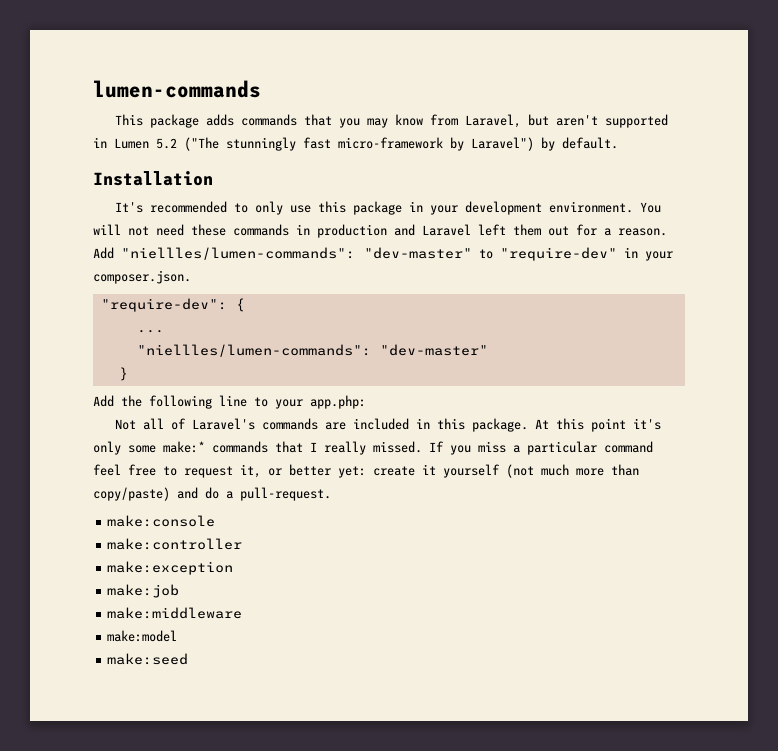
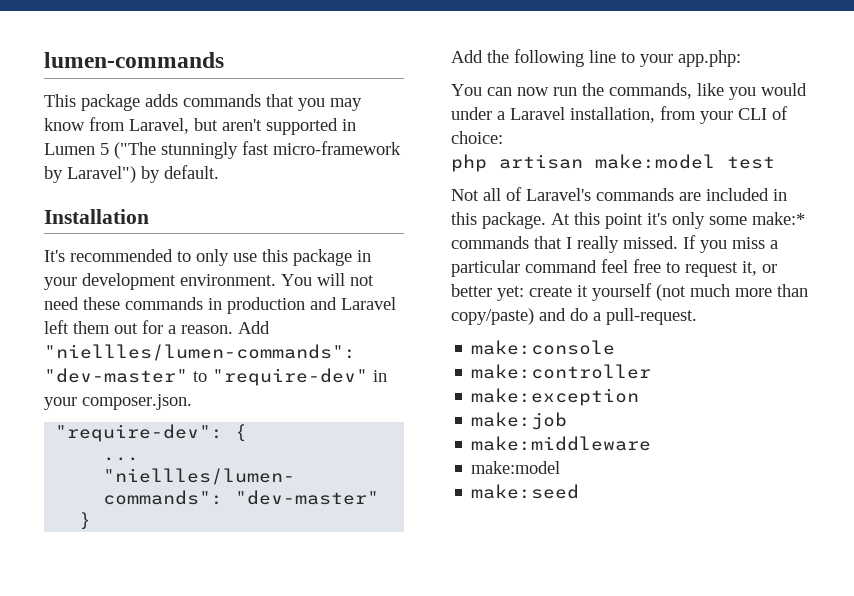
- This package adds commands that you may know from Laravel, but aren't supported in Lumen 5.2 ("The stunningly fast micro-framework by Laravel") by default.
+ This package adds commands that you may know from Laravel, but aren't supported in Lumen 5 ("The stunningly fast micro-framework by Laravel") by default.
+ You can now run the commands, like you would under a Laravel installation, from your CLI of choice:
+ php artisan make:model test

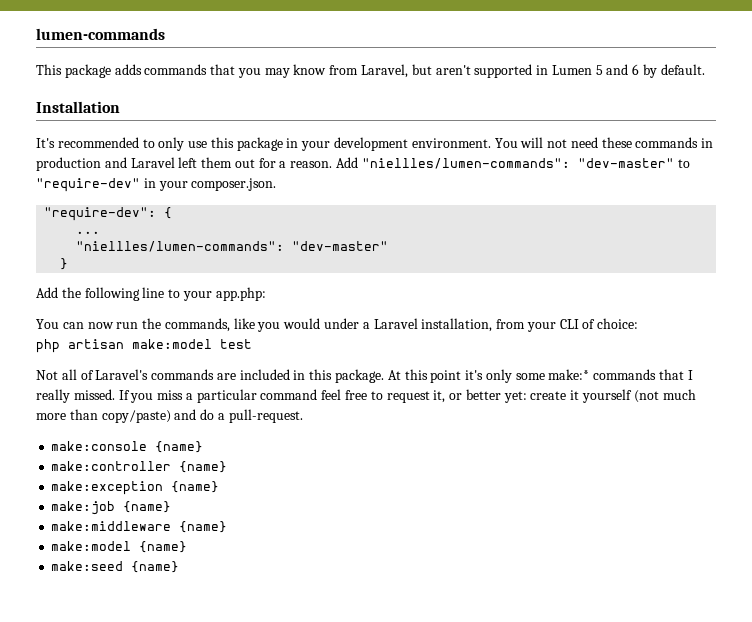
- This package adds commands that you may know from Laravel, but aren't supported in Lumen 5 ("The stunningly fast micro-framework by Laravel") by default.
+ This package adds commands that you may know from Laravel, but aren't supported in Lumen 5 and 6 by default.
- make:console
+ make:console {name}
- make:controller
+ make:controller {name}
- make:exception
+ make:exception {name}
- make:job
+ make:job {name}
- make:middleware
- make:model
+ make:middleware {name}
+ make:model {name}
- make:seed
+ make:seed {name}

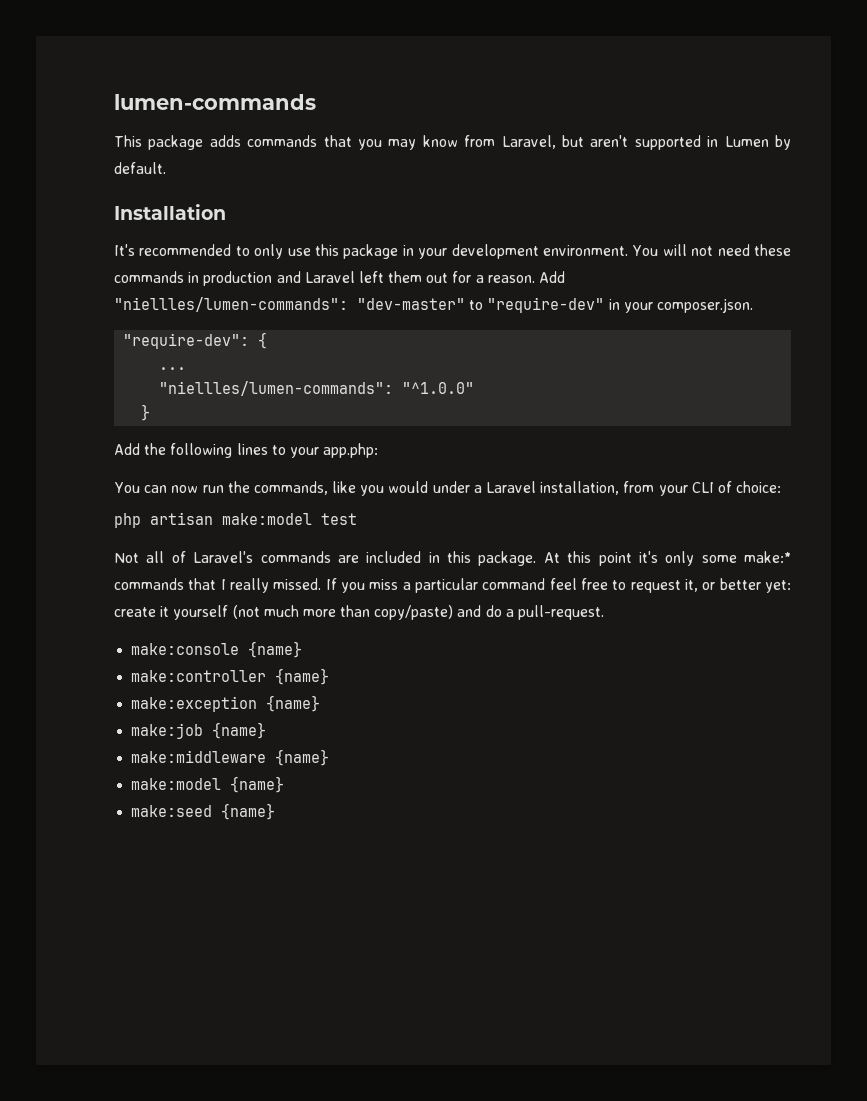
- This package adds commands that you may know from Laravel, but aren't supported in Lumen 5 and 6 by default.
+ This package adds commands that you may know from Laravel, but aren't supported in Lumen by default.
  ...
- "niellles/lumen-commands": "dev-master"
+ "niellles/lumen-commands": "^1.0.0"
- Add the following line to your app.php:
+ Add the following lines to your app.php:

